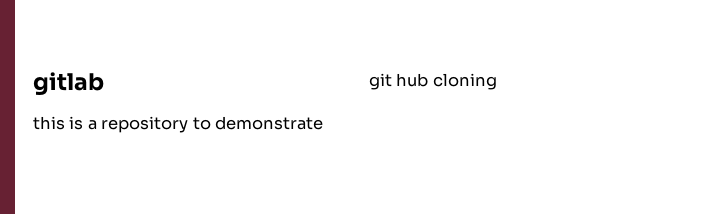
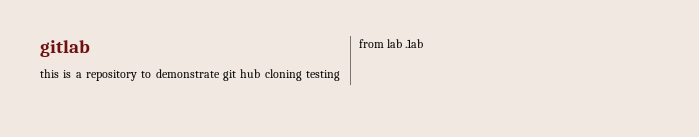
- this is a repository to demonstrate git hub cloning
+ this is a repository to demonstrate git hub cloning testing from lab .1ab

